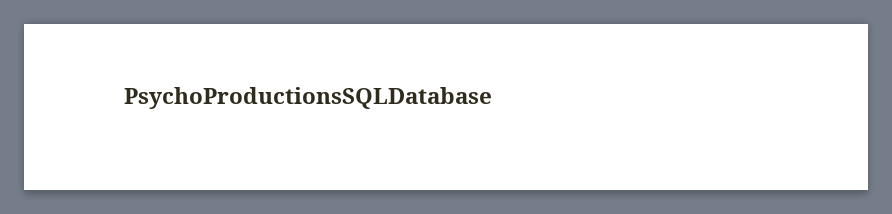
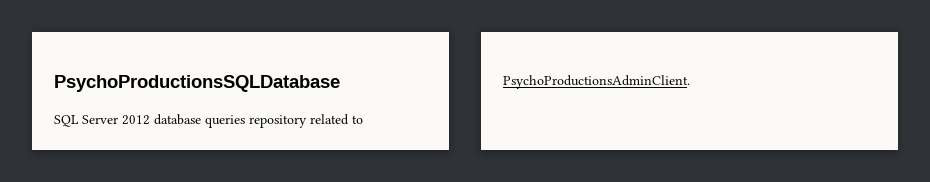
+ SQL Server 2012 database queries repository related to PsychoProductionsAdminClient.

